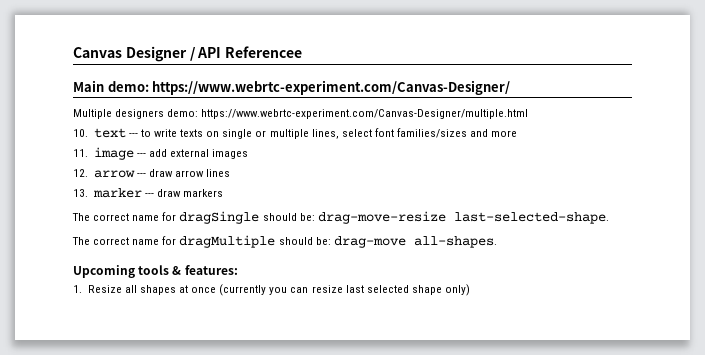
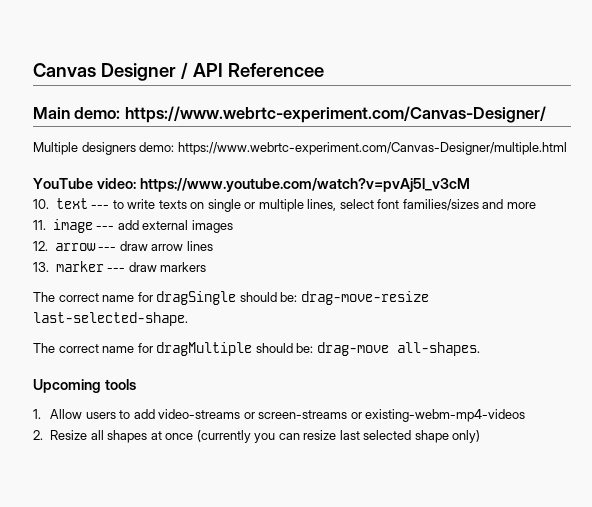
+ YouTube video: https://www.youtube.com/watch?v=pvAj5l_v3cM
- Upcoming tools & features:
- 1. Resize all shapes at once (currently you can resize last selected shape only)
+ Upcoming tools
+ 1. Allow users to add video-streams or screen-streams or existing-webm-mp4-videos
+ 2. Resize all shapes at once (currently you can resize last selected shape only)

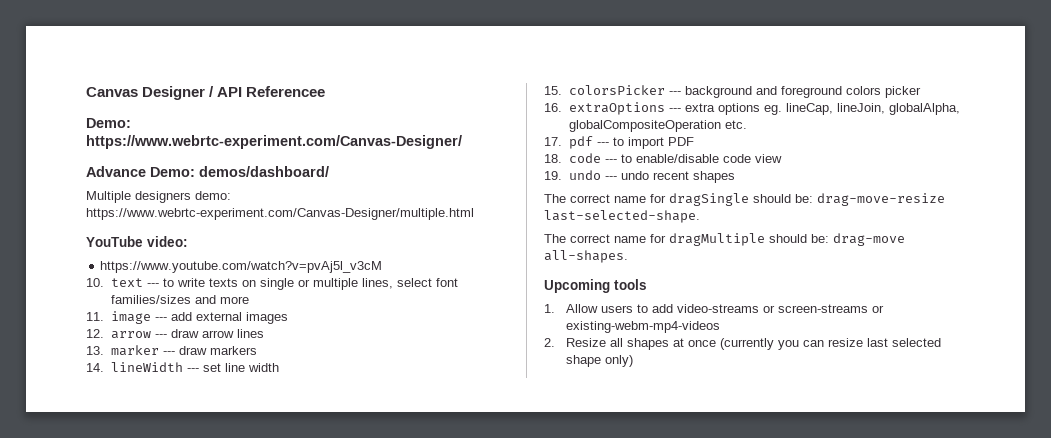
- Main demo: https://www.webrtc-experiment.com/Canvas-Designer/
+ Demo: https://www.webrtc-experiment.com/Canvas-Designer/
+ Advance Demo: demos/dashboard/
- YouTube video: https://www.youtube.com/watch?v=pvAj5l_v3cM
+ YouTube video:
+ https://www.youtube.com/watch?v=pvAj5l_v3cM
+ 14. lineWidth --- set line width
+ 15. colorsPicker --- background and foreground colors picker
+ 16. extraOptions --- extra options eg. lineCap, lineJoin, globalAlpha, globalCompositeOperation etc.
+ 17. pdf --- to import PDF
+ 18. code --- to enable/disable code view
+ 19. undo --- undo recent shapes

